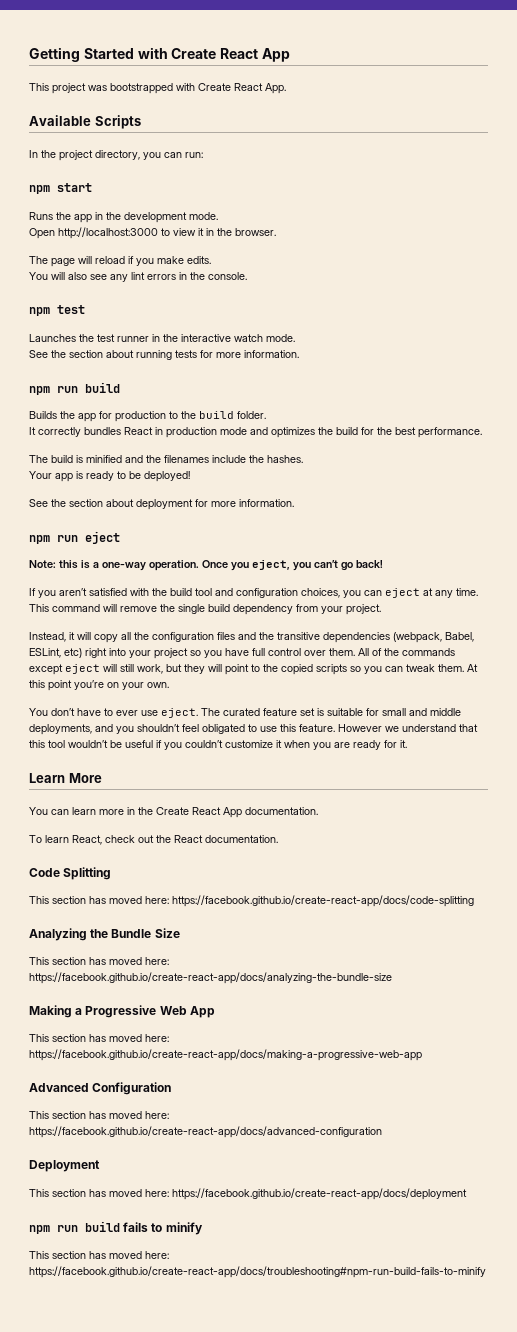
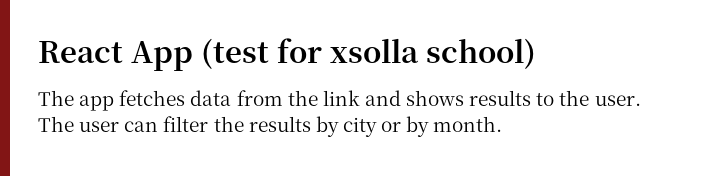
- Getting Started with Create React App
- This project was bootstrapped with Create React App.
- Available Scripts
- In the project directory, you can run:
- npm start
- Runs the app in the development mode.
- Open http://localhost:3000 to view it in the browser.
- The page will reload if you make edits.
- You will also see any lint errors in the console.
- npm test
- Launches the test runner in the interactive watch mode.
- See the section about running tests for more information.
- npm run build
- Builds the app for production to the build folder.
- It correctly bundles React in production mode and optimizes the build for the best performance.
- The build is minified and the filenames include the hashes.
- Your app is ready to be deployed!
- See the section about deployment for more information.
- npm run eject
- Note: this is a one-way operation. Once you eject, you can’t go back!
- If you aren’t satisfied with the build tool and configuration choices, you can eject at any time. This command will remove the single build dependency from your project.
- Instead, it will copy all the configuration files and the transitive dependencies (webpack, Babel, ESLint, etc) right into your project so you have full control over them. All of the commands except eject will still work, but they will point to the copied scripts so you can tweak them. At this point you’re on your own.
- You don’t have to ever use eject. The curated feature set is suitable for small and middle deployments, and you shouldn’t feel obligated to use this feature. However we understand that this tool wouldn’t be useful if you couldn’t customize it when you are ready for it.
- Learn More
- You can learn more in the Create React App documentation.
- To learn React, check out the React documentation.
- Code Splitting
- This section has moved here: https://facebook.github.io/create-react-app/docs/code-splitting
- Analyzing the Bundle Size
- This section has moved here: https://facebook.github.io/create-react-app/docs/analyzing-the-bundle-size
- Making a Progressive Web App
- This section has moved here: https://facebook.github.io/create-react-app/docs/making-a-progressive-web-app
- Advanced Configuration
- This section has moved here: https://facebook.github.io/create-react-app/docs/advanced-configuration
- Deployment
- This section has moved here: https://facebook.github.io/create-react-app/docs/deployment
- npm run build fails to minify
- This section has moved here: https://facebook.github.io/create-react-app/docs/troubleshooting#npm-run-build-fails-to-minify
+ React App (test for xsolla school)
+ The app fetches data from the link and shows results to the user. The user can filter the results by city or by month.

